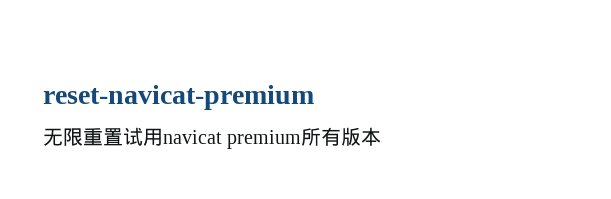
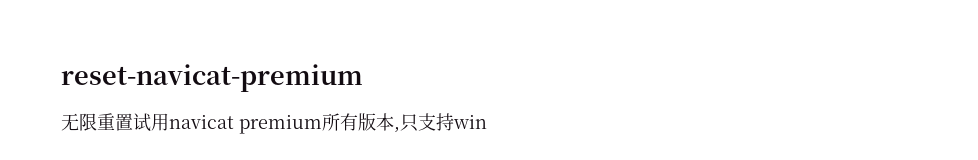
- 无限重置试用navicat premium所有版本
+ 无限重置试用navicat premium所有版本,只支持win

